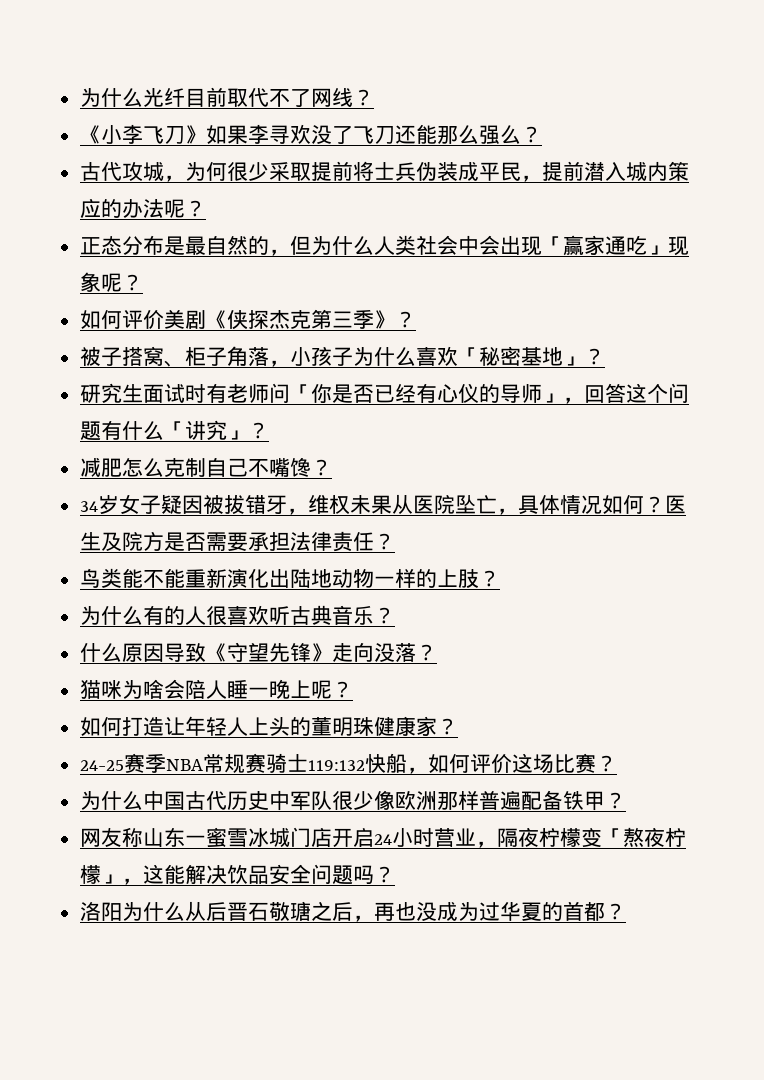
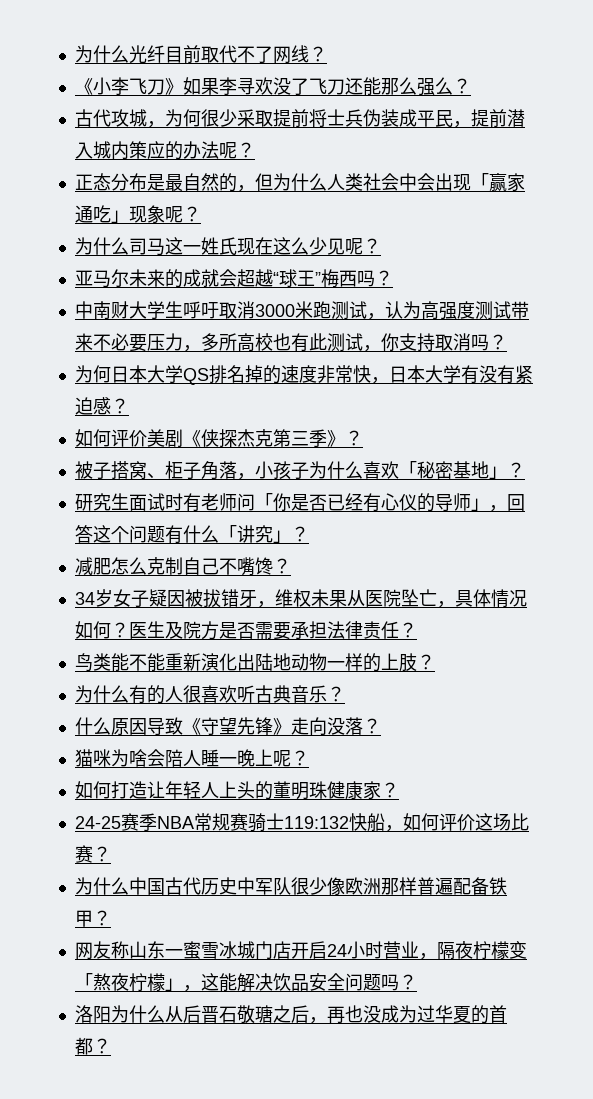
+ 为什么司马这一姓氏现在这么少见呢？
+ 亚马尔未来的成就会超越“球王”梅西吗？
+ 中南财大学生呼吁取消3000米跑测试，认为高强度测试带来不必要压力，多所高校也有此测试，你支持取消吗？
+ 为何日本大学QS排名掉的速度非常快，日本大学有没有紧迫感？

